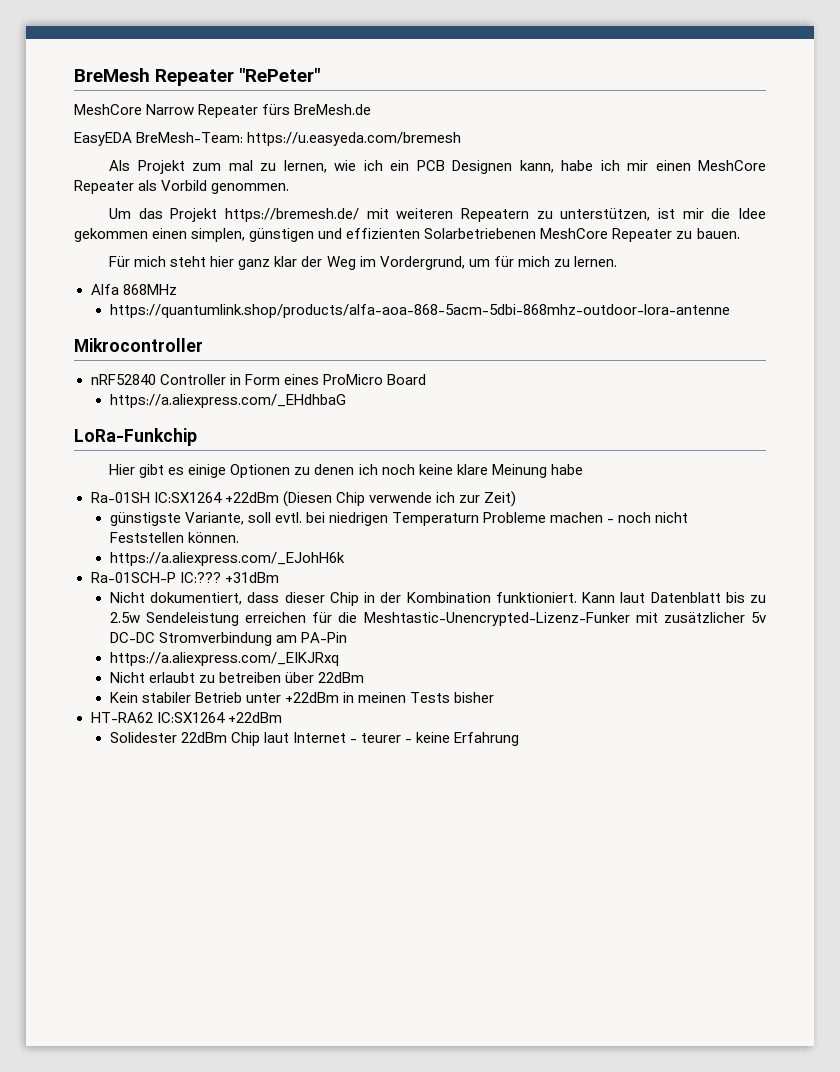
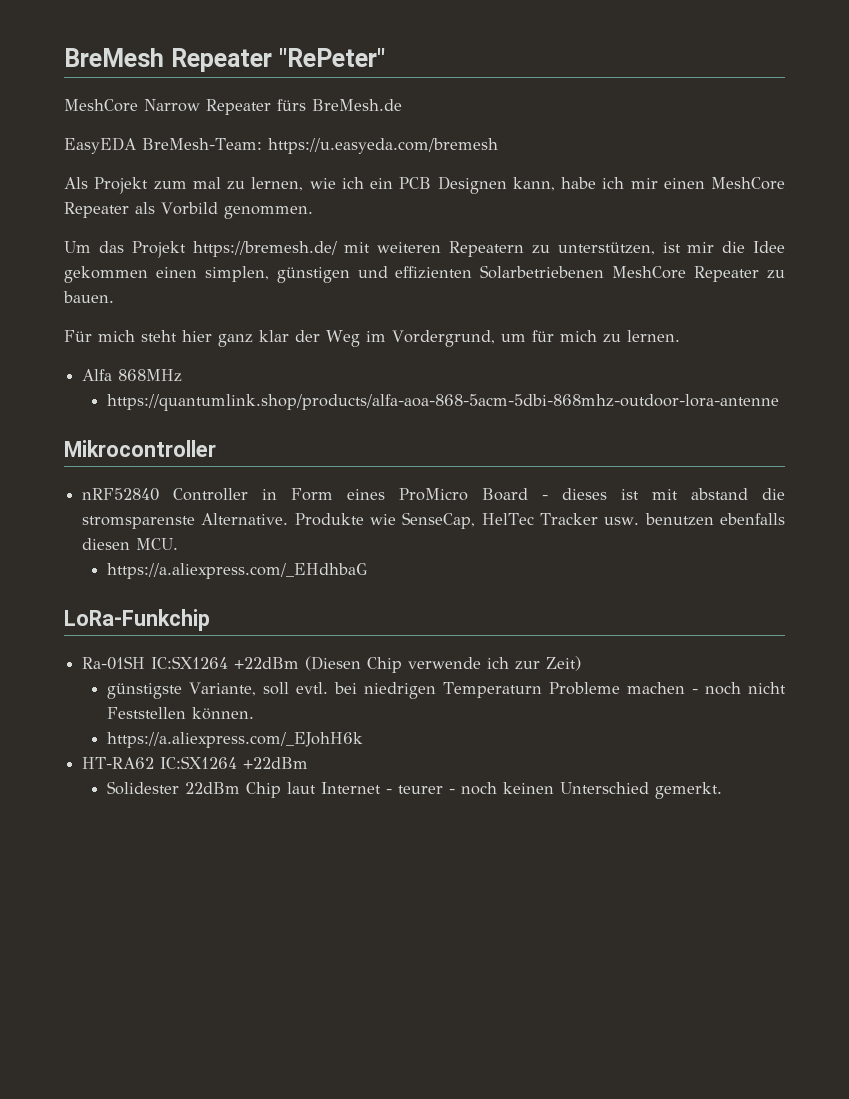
- nRF52840 Controller in Form eines ProMicro Board
+ nRF52840 Controller in Form eines ProMicro Board - dieses ist mit abstand die stromsparenste Alternative. Produkte wie SenseCap, HelTec Tracker usw. benutzen ebenfalls diesen MCU.
  https://a.aliexpress.com/_EHdhbaG
  LoRa-Funkchip
- Hier gibt es einige Optionen zu denen ich noch keine klare Meinung habe
- Ra-01SCH-P IC:??? +31dBm
- Nicht dokumentiert, dass dieser Chip in der Kombination funktioniert. Kann laut Datenblatt bis zu 2.5w Sendeleistung erreichen für die Meshtastic-Unencrypted-Lizenz-Funker mit zusätzlicher 5v DC-DC Stromverbindung am PA-Pin
- https://a.aliexpress.com/_EIKJRxq
- Nicht erlaubt zu betreiben über 22dBm
- Kein stabiler Betrieb unter +22dBm in meinen Tests bisher
- Solidester 22dBm Chip laut Internet - teurer - keine Erfahrung
+ Solidester 22dBm Chip laut Internet - teurer - noch keinen Unterschied gemerkt.

